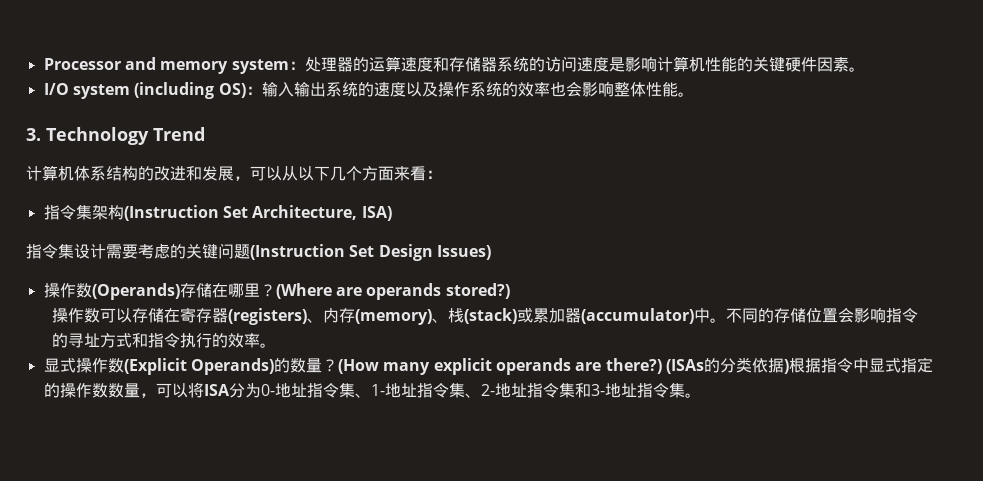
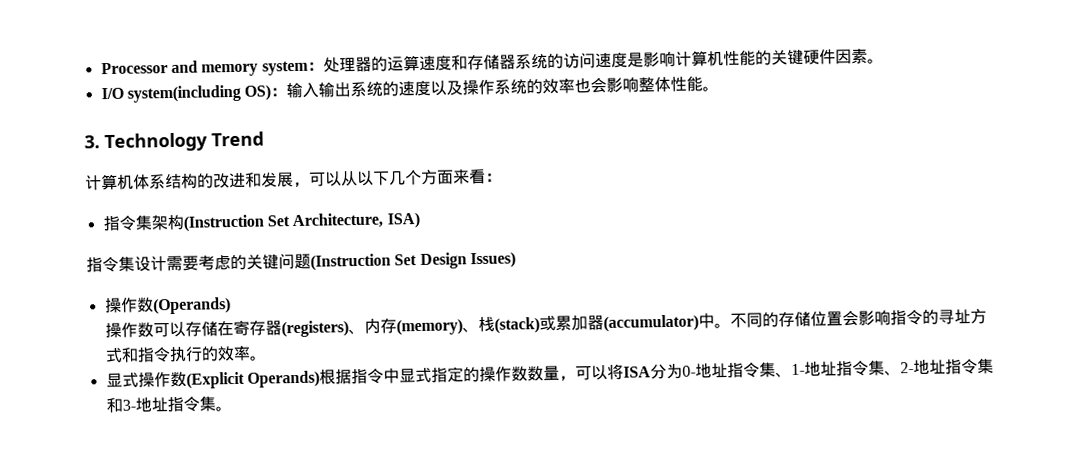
- I/O system (including OS)：输入输出系统的速度以及操作系统的效率也会影响整体性能。
+ I/O system(including OS)：输入输出系统的速度以及操作系统的效率也会影响整体性能。
- 操作数(Operands)存储在哪里？(Where are operands stored?)
+ 操作数(Operands)
- 显式操作数(Explicit Operands)的数量？(How many explicit operands are there?) (ISAs的分类依据)根据指令中显式指定的操作数数量，可以将ISA分为0-地址指令集、1-地址指令集、2-地址指令集和3-地址指令集。
+ 显式操作数(Explicit Operands)根据指令中显式指定的操作数数量，可以将ISA分为0-地址指令集、1-地址指令集、2-地址指令集和3-地址指令集。

